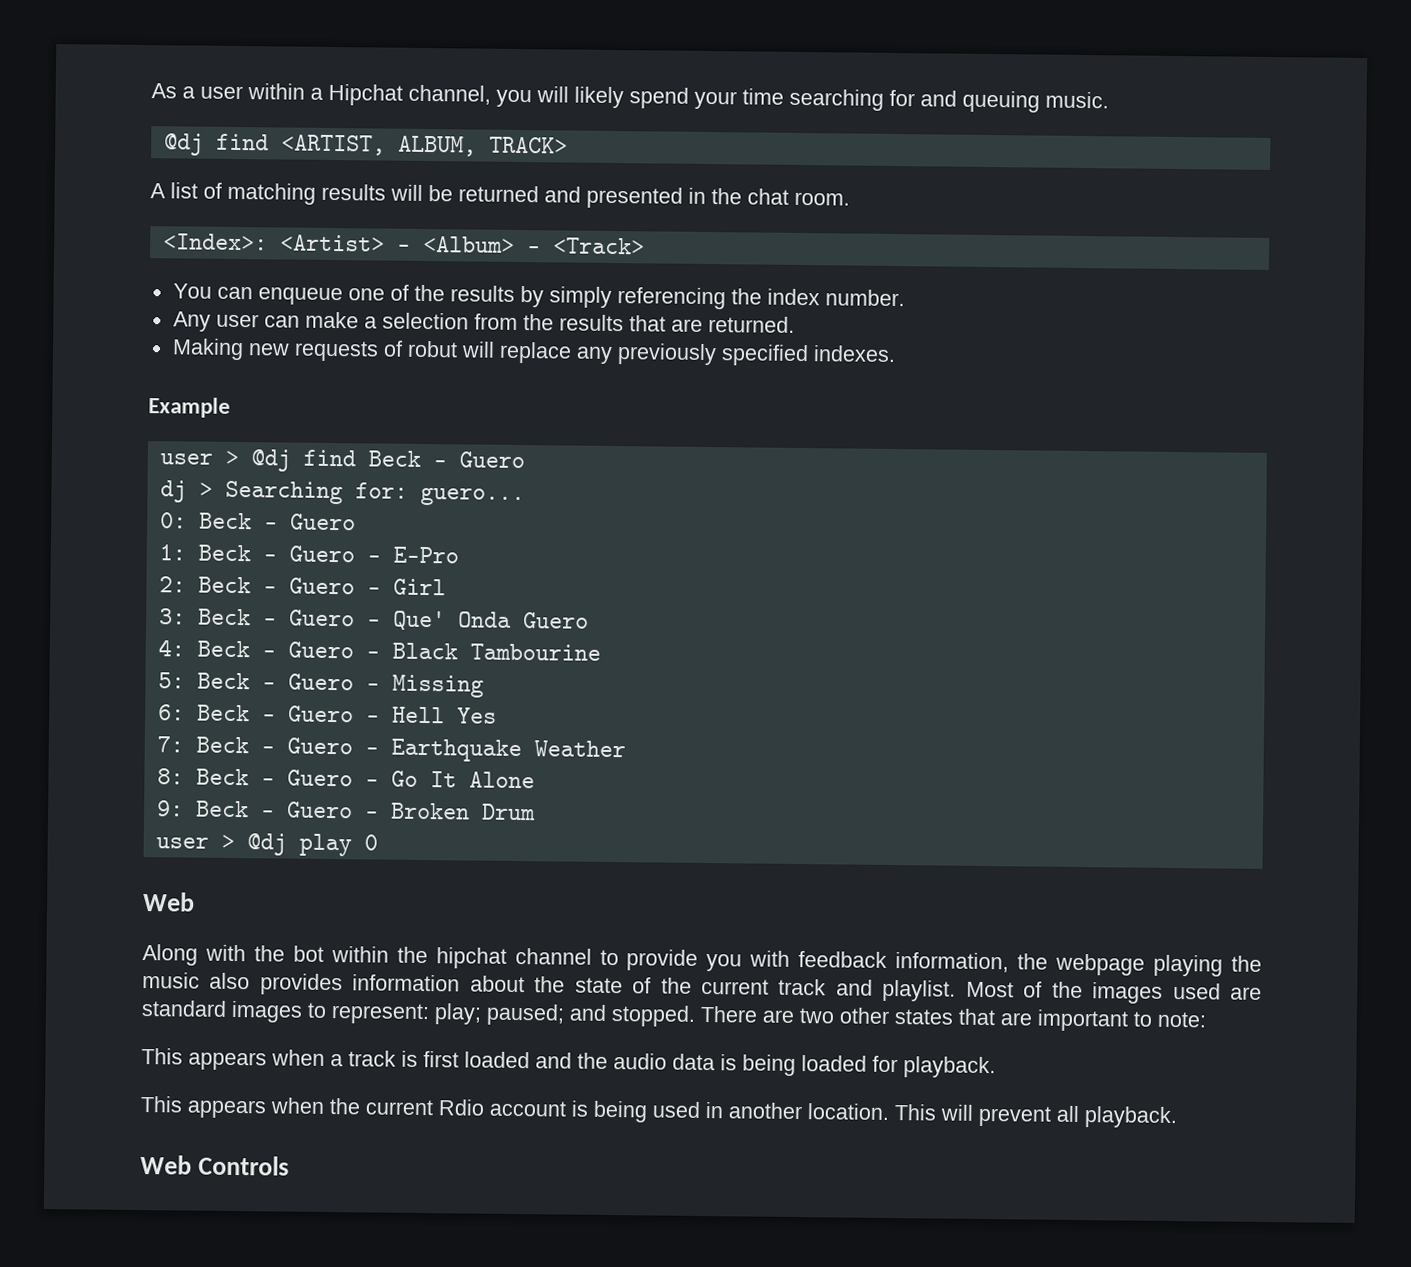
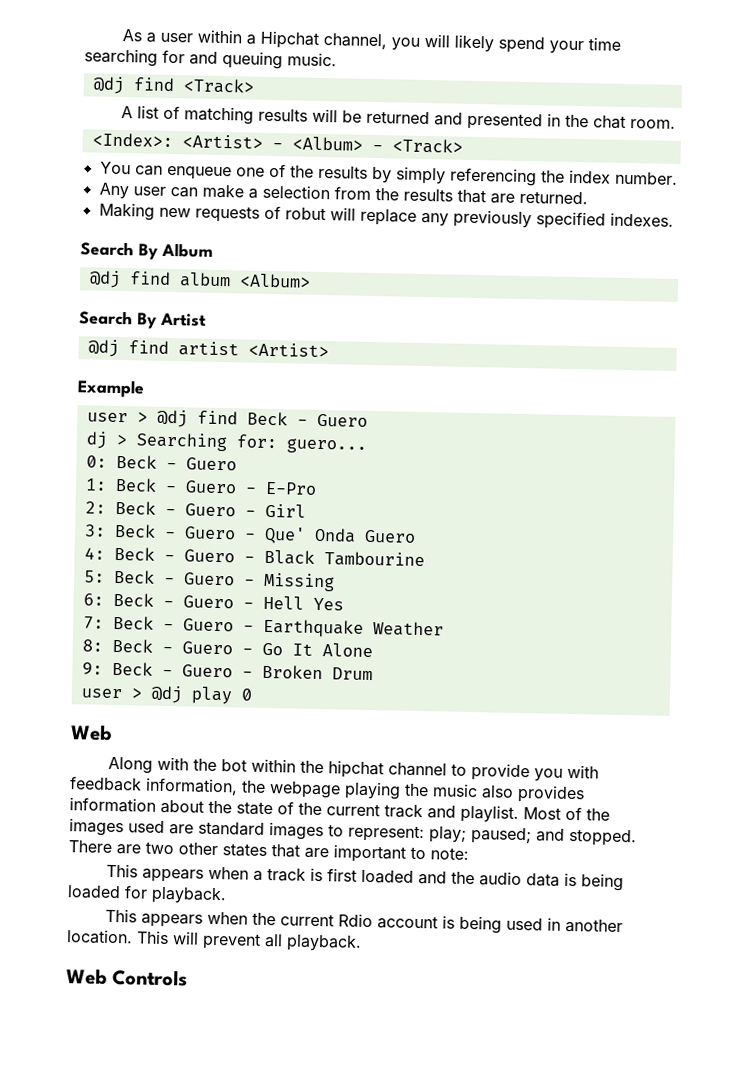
- @dj find <ARTIST, ALBUM, TRACK>
+ @dj find <Track>
+ Search By Album
+ @dj find album <Album>
+ Search By Artist
+ @dj find artist <Artist>

